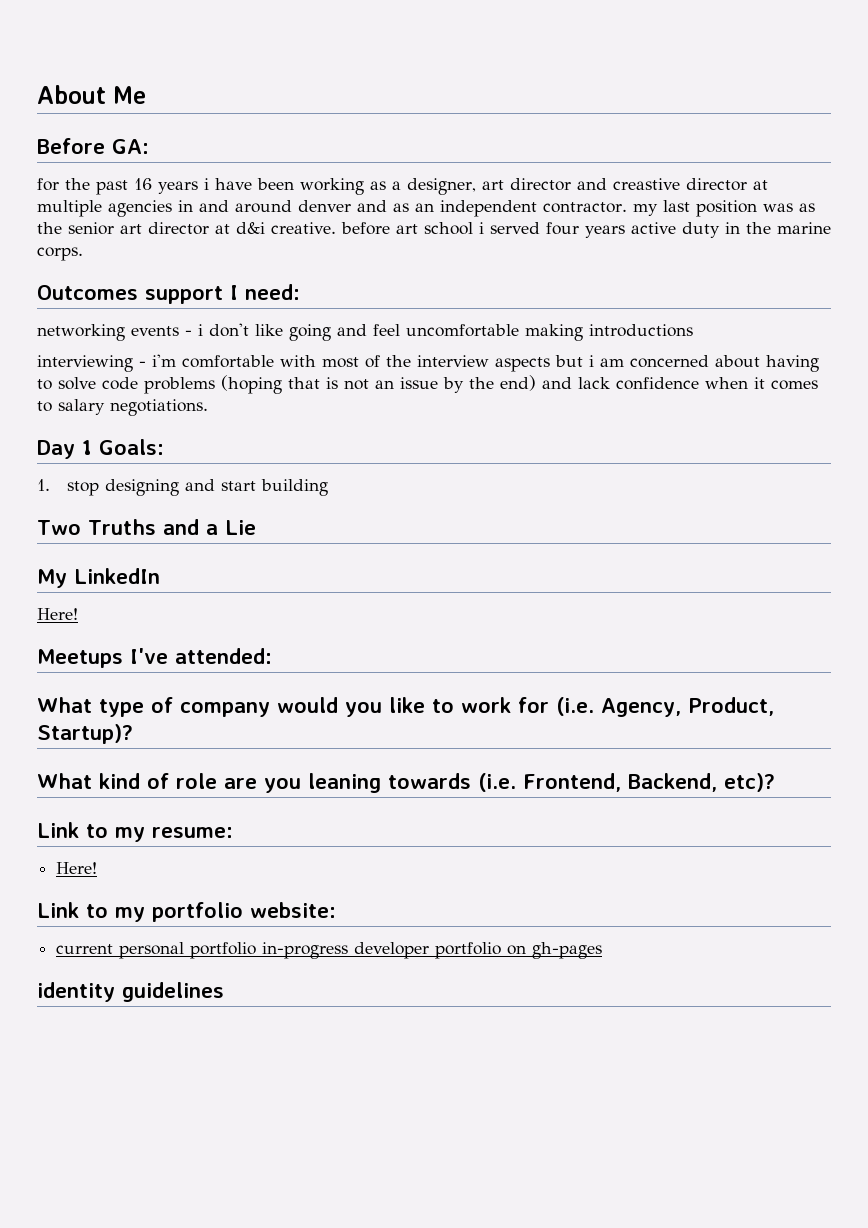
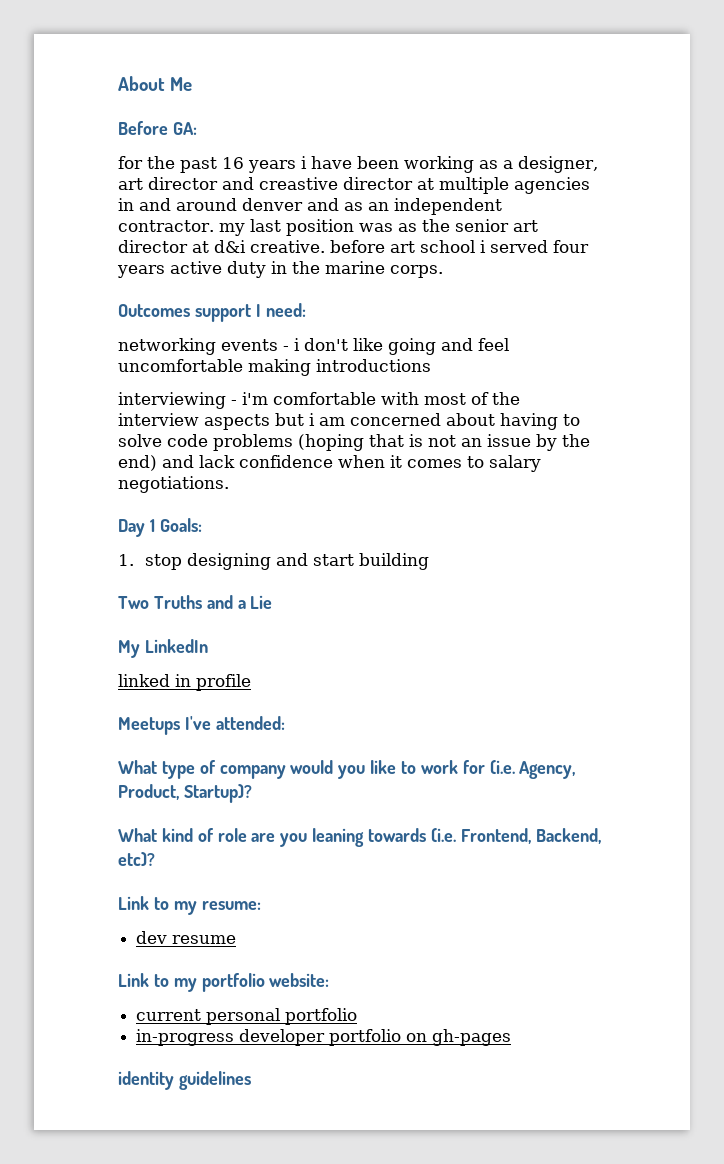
  My LinkedIn
- Here!
+ linked in profile
  Link to my resume:
- Here!
+ dev resume
- current personal portfolio in-progress developer portfolio on gh-pages
+ current personal portfolio
+ in-progress developer portfolio on gh-pages

